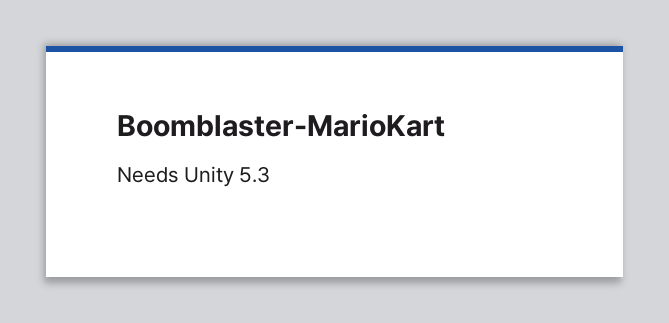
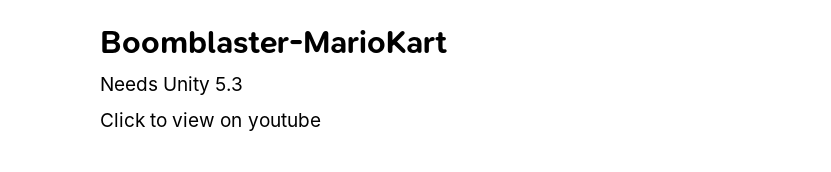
+ Click to view on youtube

